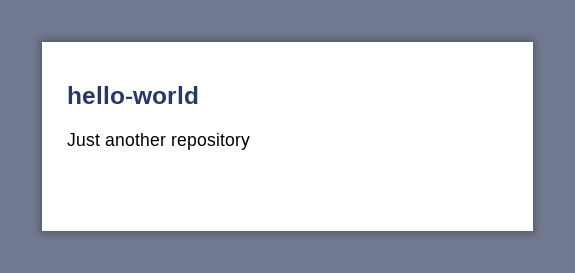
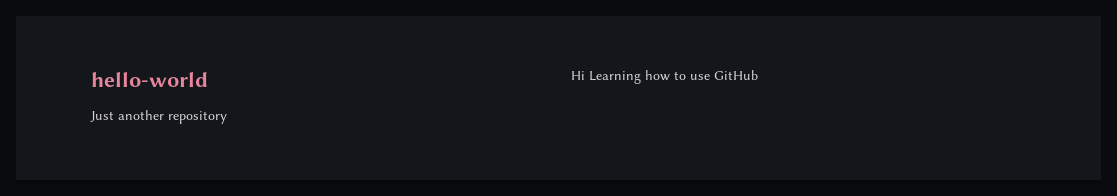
+ Hi Learning how to use GitHub

